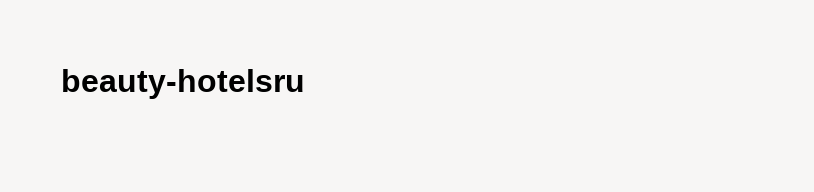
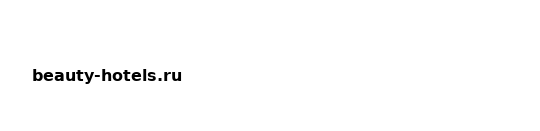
- beauty-hotelsru
+ beauty-hotels.ru

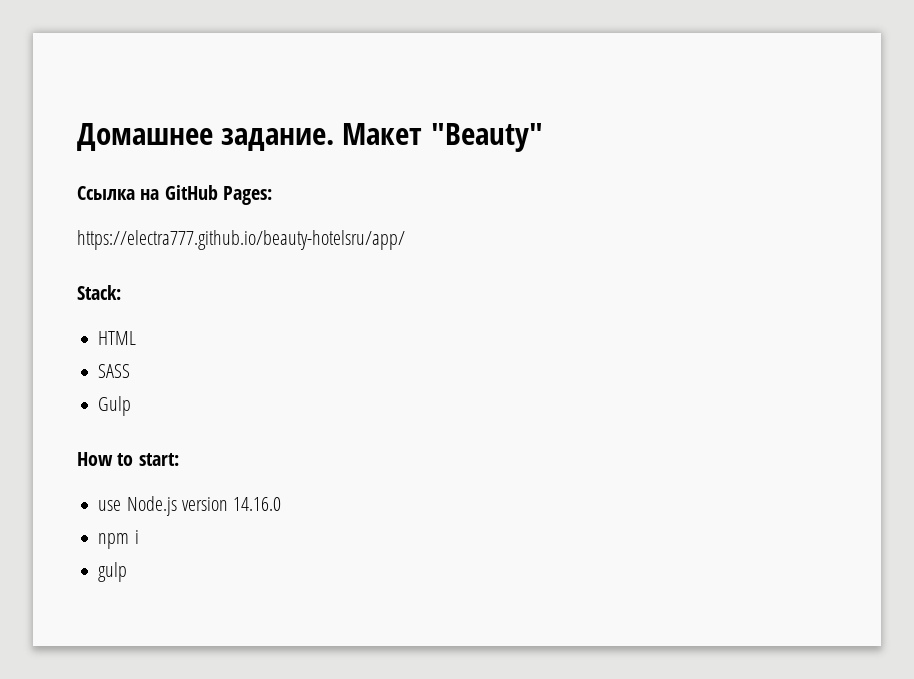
- beauty-hotels.ru
+ Домашнее задание. Макет "Beauty"
+ Ссылка на GitHub Pages:
+ https://electra777.github.io/beauty-hotelsru/app/
+ Stack:
+ HTML
+ SASS
+ Gulp
+ How to start:
+ use Node.js version 14.16.0
+ npm i
+ gulp

